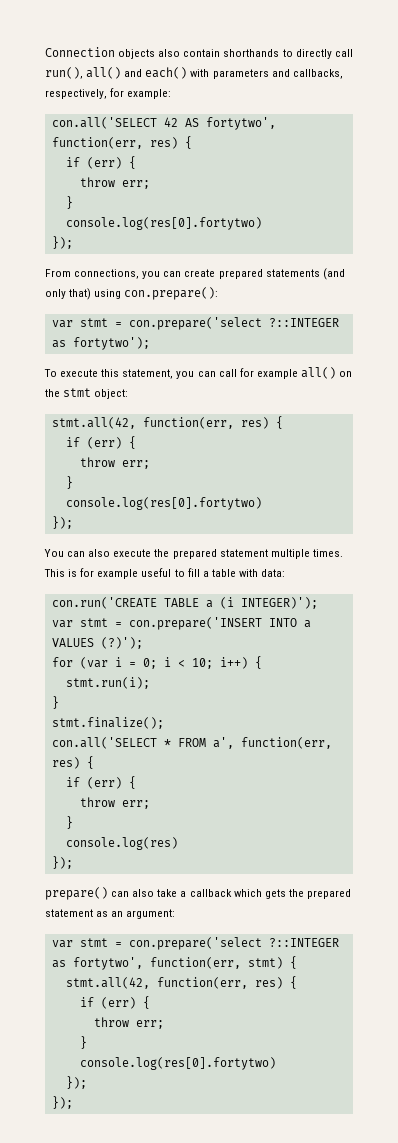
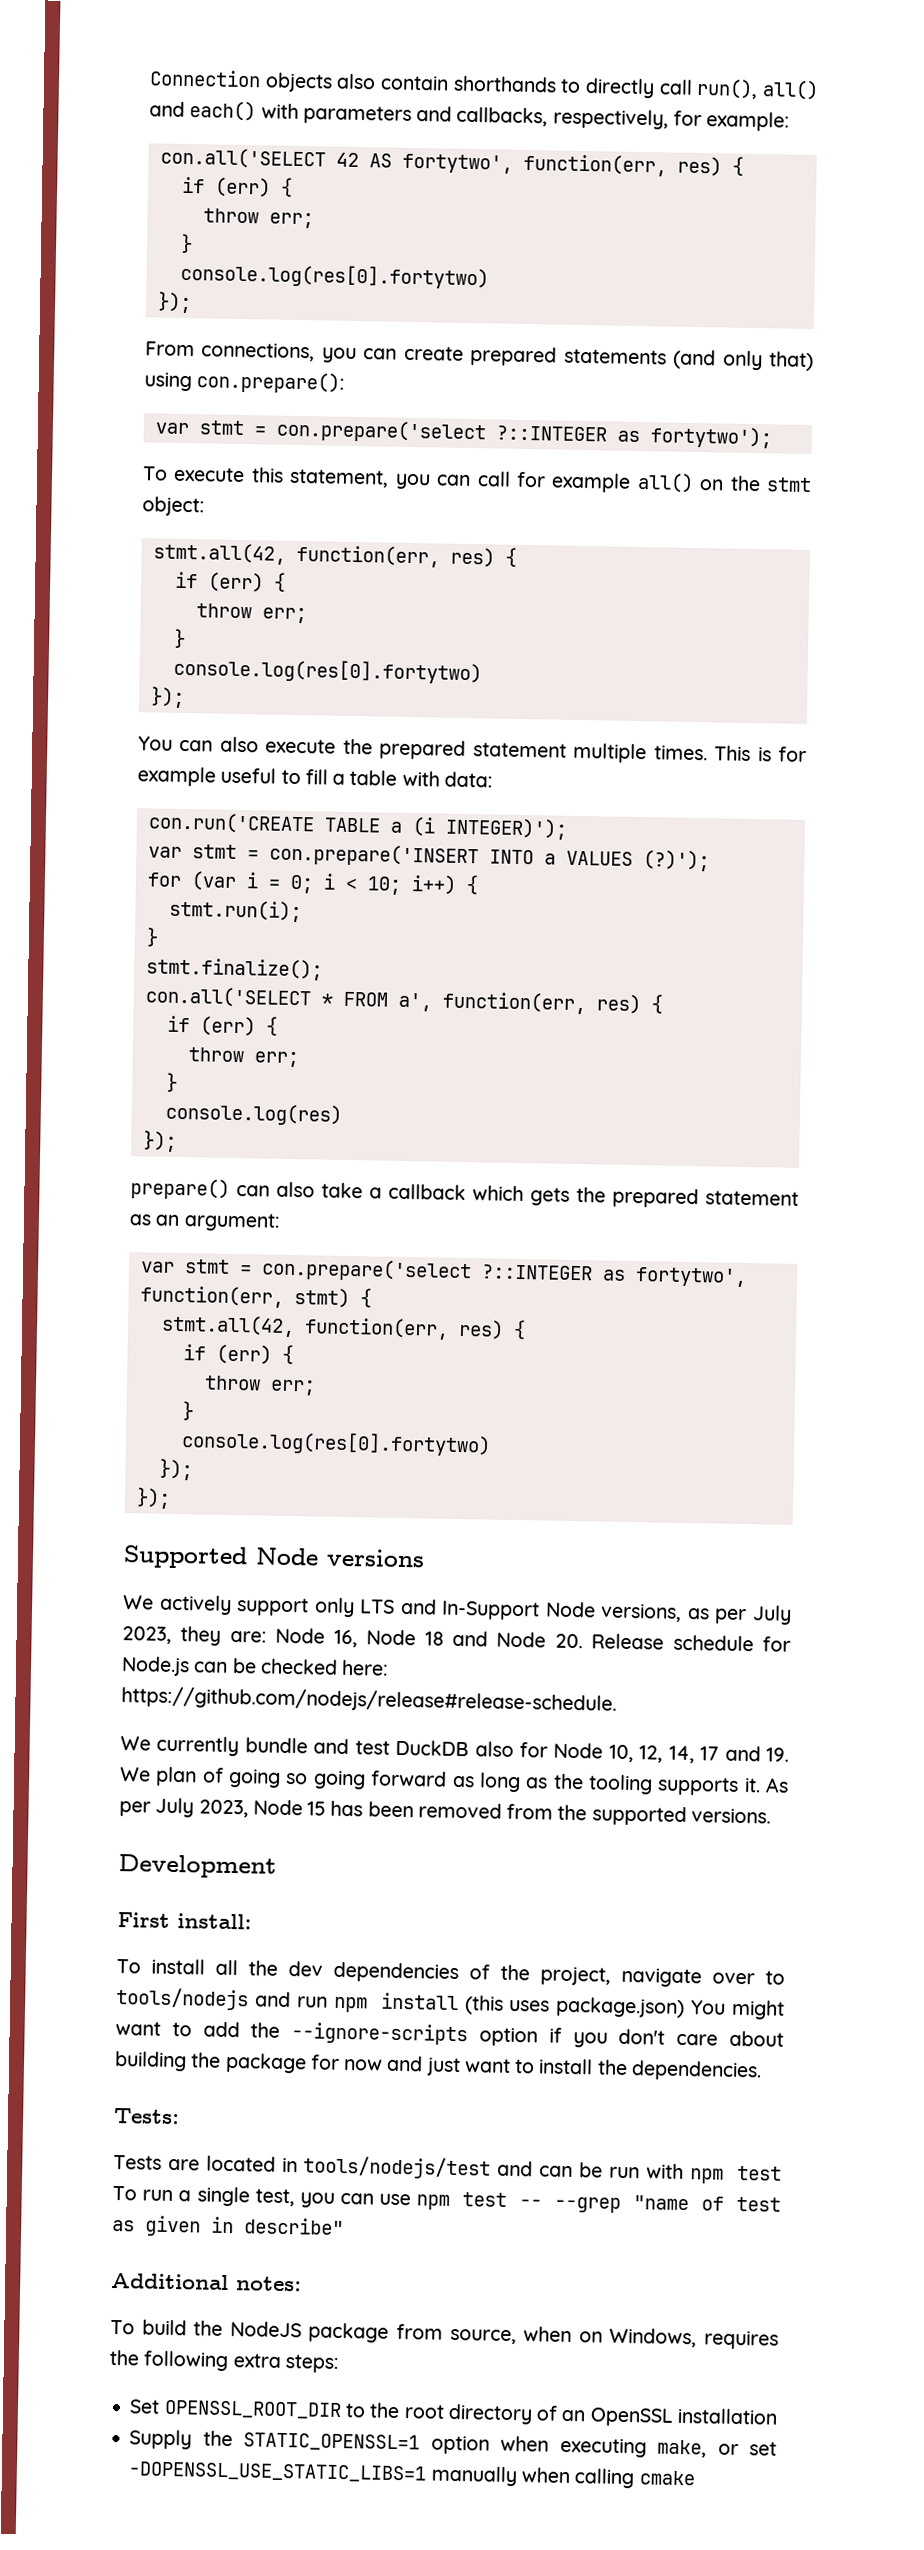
+ Supported Node versions
+ We actively support only LTS and In-Support Node versions, as per July 2023, they are: Node 16, Node 18 and Node 20. Release schedule for Node.js can be checked here: https://github.com/nodejs/release#release-schedule.
+ We currently bundle and test DuckDB also for Node 10, 12, 14, 17 and 19. We plan of going so going forward as long as the tooling supports it. As per July 2023, Node 15 has been removed from the supported versions.
+ Development
+ First install:
+ To install all the dev dependencies of the project, navigate over to tools/nodejs and run npm install (this uses package.json) You might want to add the --ignore-scripts option if you don't care about building the package for now and just want to install the dependencies.
+ Tests:
+ Tests are located in tools/nodejs/test and can be run with npm test To run a single test, you can use npm test -- --grep "name of test as given in describe"
+ Additional notes:
+ To build the NodeJS package from source, when on Windows, requires the following extra steps:
+ Set OPENSSL_ROOT_DIR to the root directory of an OpenSSL installation
+ Supply the STATIC_OPENSSL=1 option when executing make, or set -DOPENSSL_USE_STATIC_LIBS=1 manually when calling cmake

